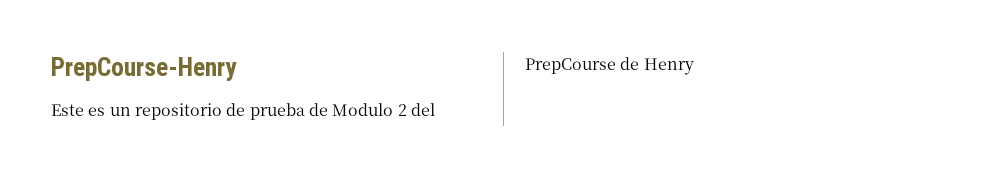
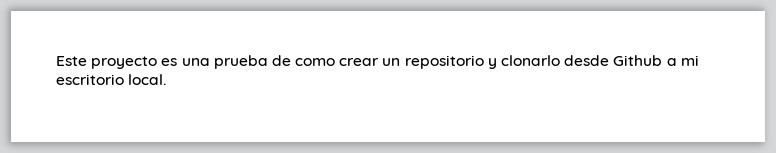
- PrepCourse-Henry
- Este es un repositorio de prueba de Modulo 2 del PrepCourse de Henry
+ Este proyecto es una prueba de como crear un repositorio y clonarlo desde Github a mi escritorio local.

